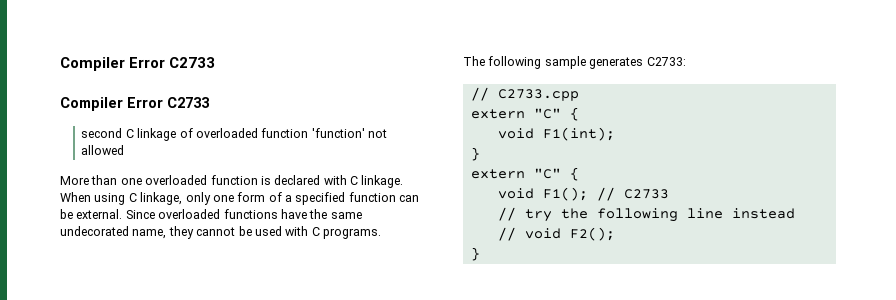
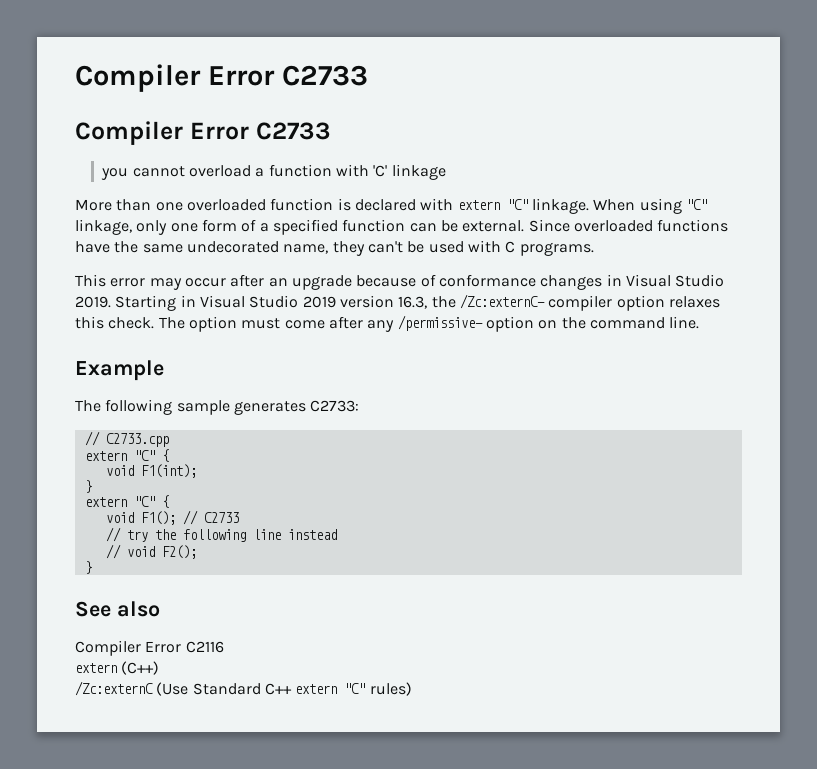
- second C linkage of overloaded function 'function' not allowed
+ you cannot overload a function with 'C' linkage
- More than one overloaded function is declared with C linkage.
+ More than one overloaded function is declared with extern "C" linkage.
- When using C linkage, only one form of a specified function can be external.
+ When using "C" linkage, only one form of a specified function can be external.
- Since overloaded functions have the same undecorated name, they cannot be used with C programs.
+ Since overloaded functions have the same undecorated name, they can't be used with C programs.
+ This error may occur after an upgrade because of conformance changes in Visual Studio 2019. Starting in Visual Studio 2019 version 16.3, the /Zc:externC- compiler option relaxes this check. The option must come after any /permissive- option on the command line.
+ Example
+ See also
+ Compiler Error C2116
+ extern (C++)
+ /Zc:externC (Use Standard C++ extern "C" rules)

